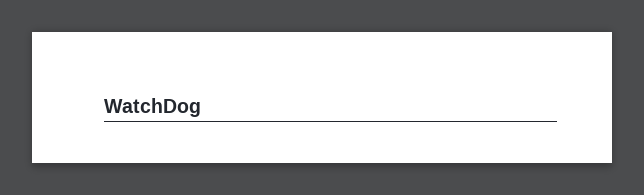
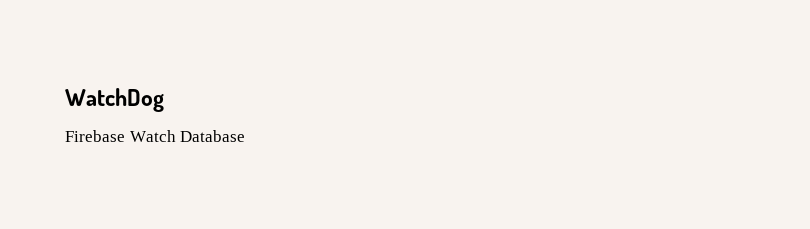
+ Firebase Watch Database

